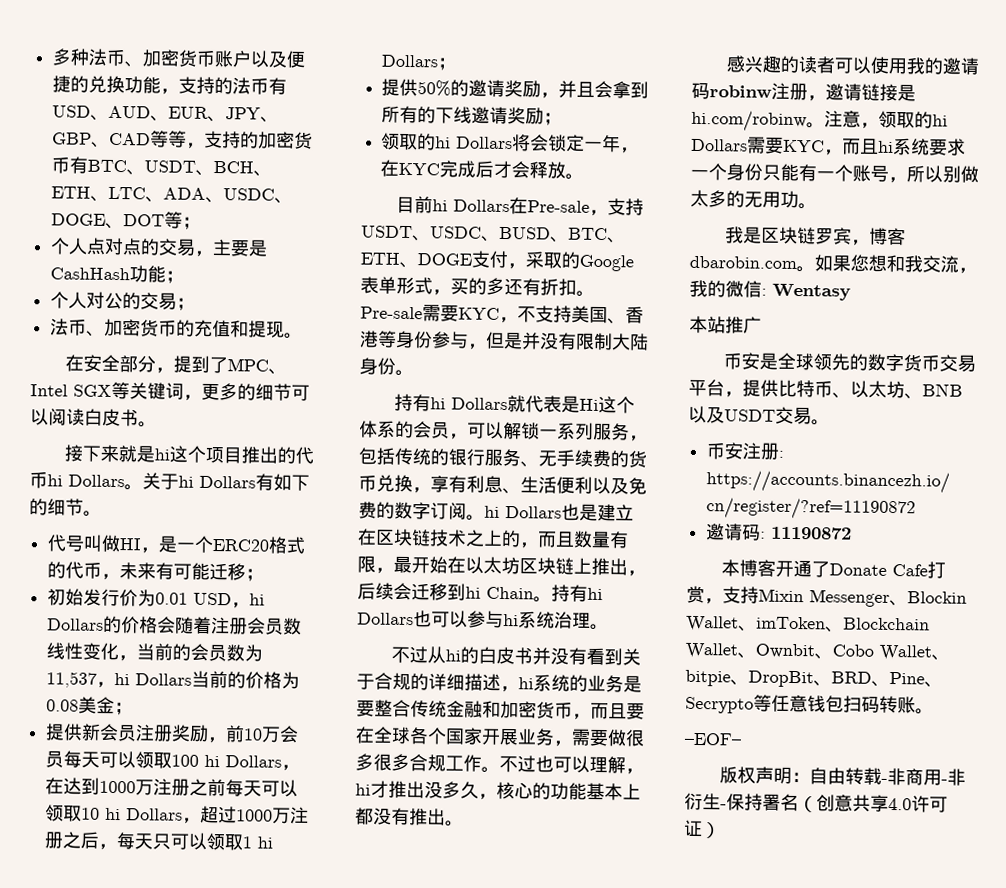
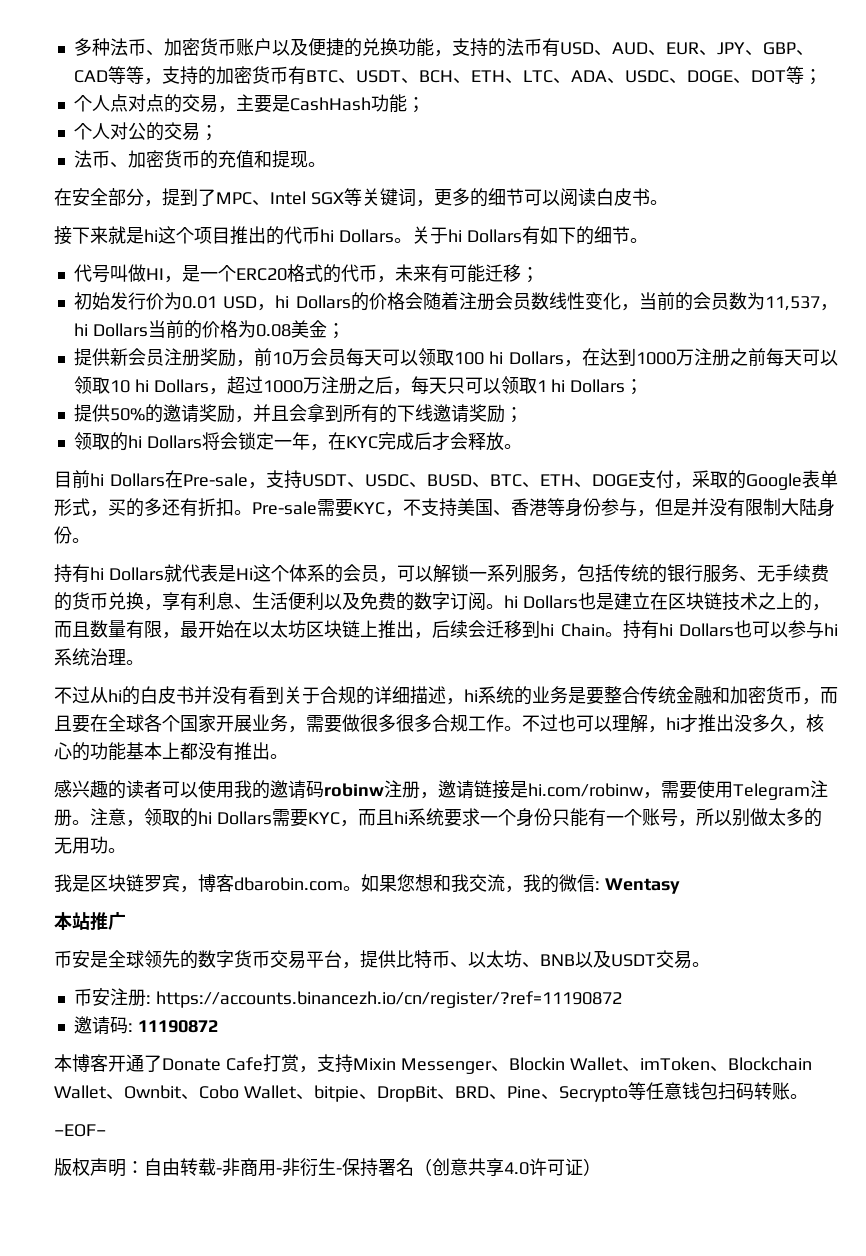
- 感兴趣的读者可以使用我的邀请码robinw注册，邀请链接是hi.com/robinw。
+ 感兴趣的读者可以使用我的邀请码robinw注册，邀请链接是hi.com/robinw，需要使用Telegram注册。

